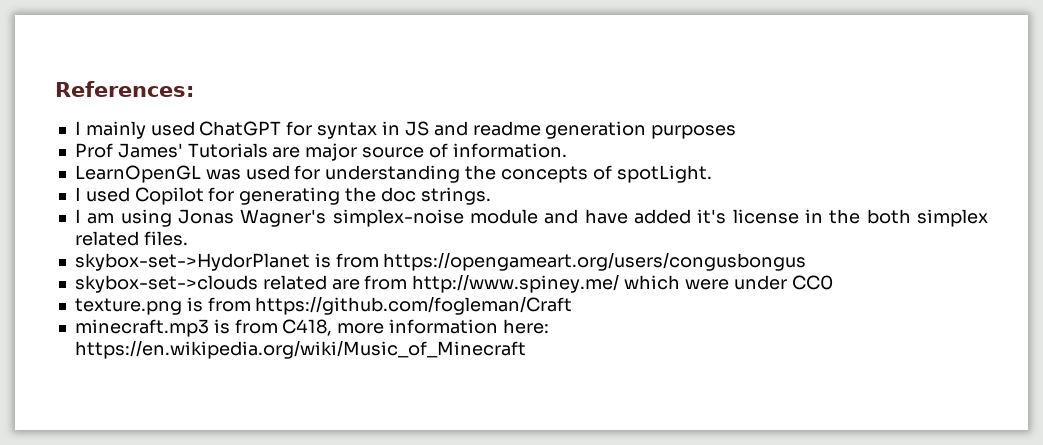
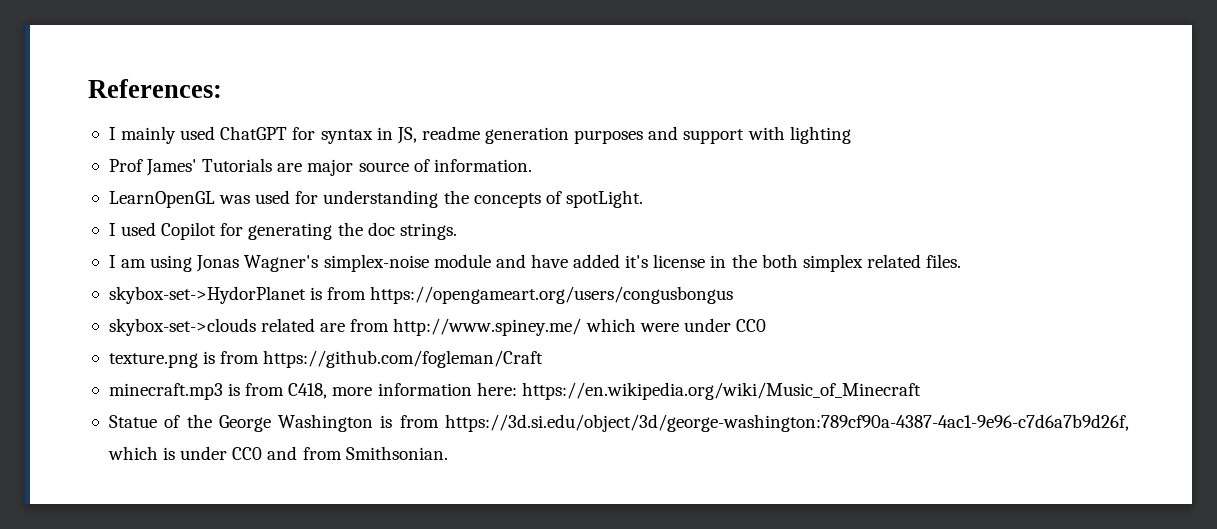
- I mainly used ChatGPT for syntax in JS and readme generation purposes
+ I mainly used ChatGPT for syntax in JS, readme generation purposes and support with lighting
+ Statue of the George Washington is from https://3d.si.edu/object/3d/george-washington:789cf90a-4387-4ac1-9e96-c7d6a7b9d26f, which is under CC0 and from Smithsonian.

